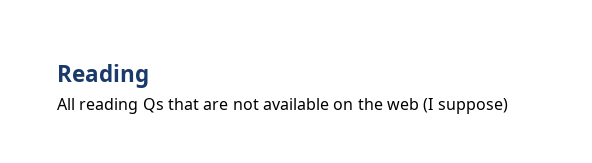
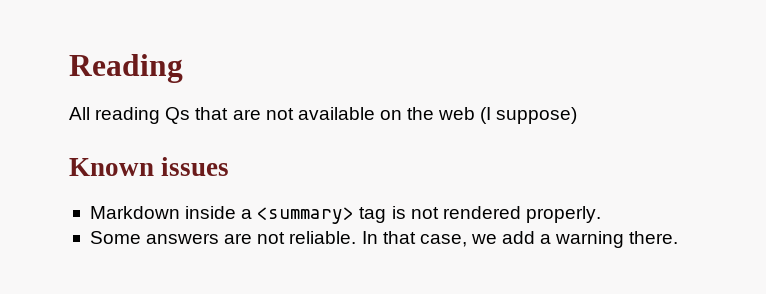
+ Known issues
+ Markdown inside a <summary> tag is not rendered properly.
+ Some answers are not reliable. In that case, we add a warning there.

